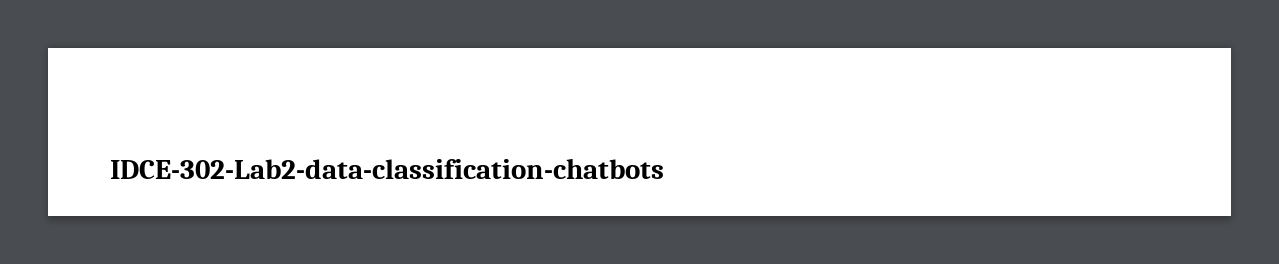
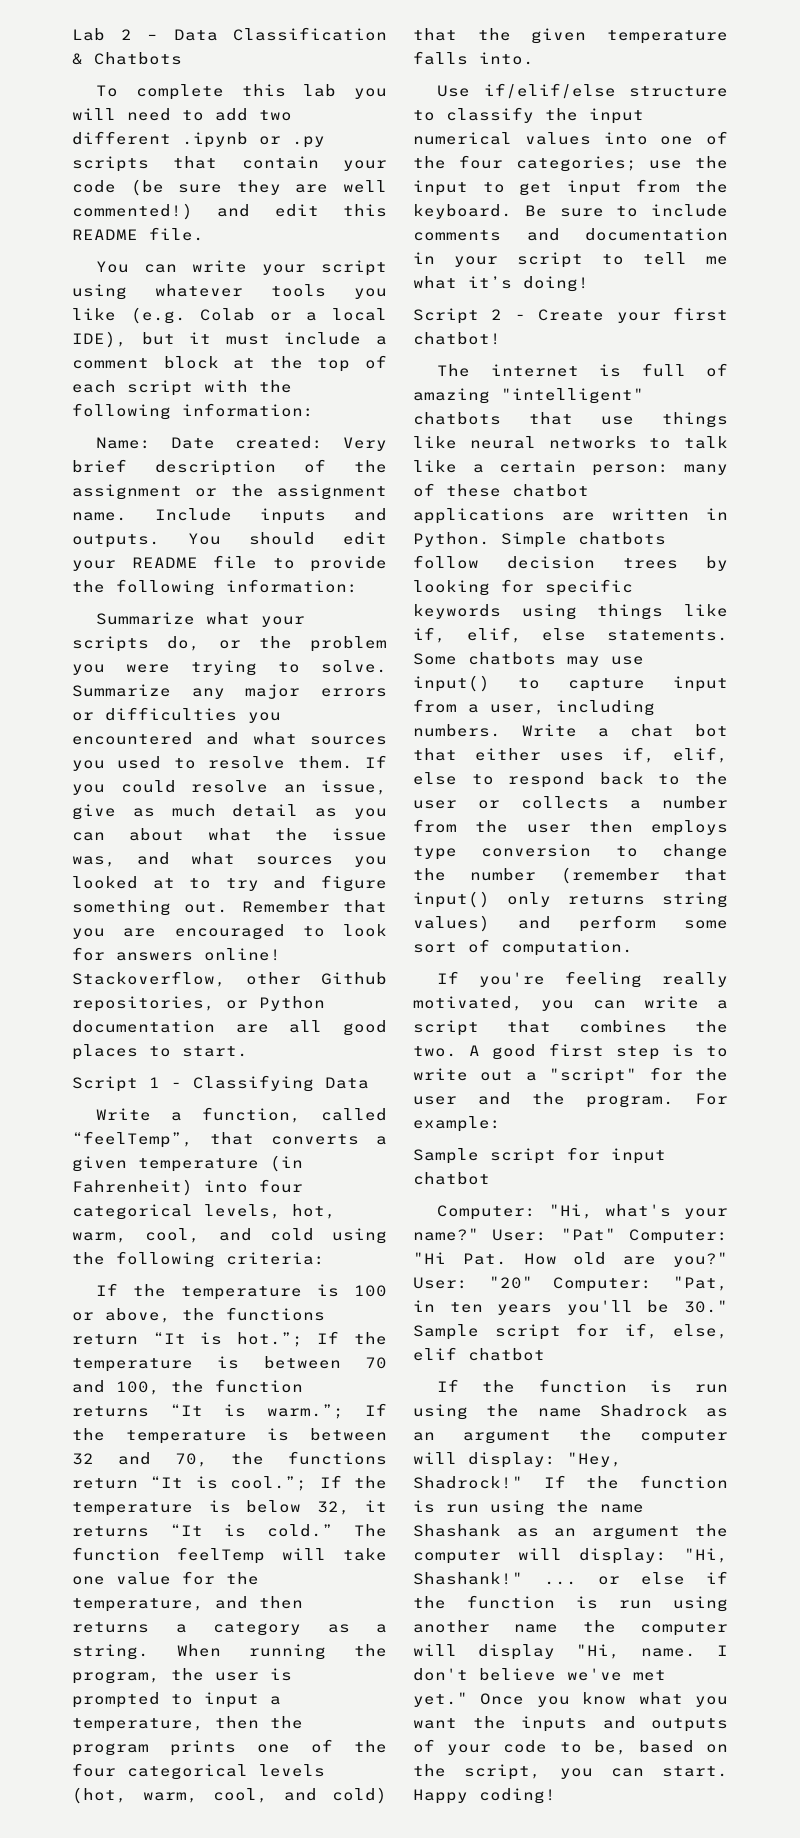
- IDCE-302-Lab2-data-classification-chatbots
+ Lab 2 – Data Classification & Chatbots
+ To complete this lab you will need to add two different .ipynb or .py scripts that contain your code (be sure they are well commented!) and edit this README file.
+ You can write your script using whatever tools you like (e.g. Colab or a local IDE), but it must include a comment block at the top of each script with the following information:
+ Name: Date created: Very brief description of the assignment or the assignment name. Include inputs and outputs. You should edit your README file to provide the following information:
+ Summarize what your scripts do, or the problem you were trying to solve. Summarize any major errors or difficulties you encountered and what sources you used to resolve them. If you could resolve an issue, give as much detail as you can about what the issue was, and what sources you looked at to try and figure something out. Remember that you are encouraged to look for answers online! Stackoverflow, other Github repositories, or Python documentation are all good places to start.
+ Script 1 - Classifying Data
+ Write a function, called “feelTemp”, that converts a given temperature (in Fahrenheit) into four categorical levels, hot, warm, cool, and cold using the following criteria:
+ If the temperature is 100 or above, the functions return “It is hot.”; If the temperature is between 70 and 100, the function returns “It is warm.”; If the temperature is between 32 and 70, the functions return “It is cool.”; If the temperature is below 32, it returns “It is cold.” The function feelTemp will take one value for the temperature, and then returns a category as a string. When running the program, the user is prompted to input a temperature, then the program prints one of the four categorical levels (hot, warm, cool, and cold) that the given temperature falls into.
+ Use if/elif/else structure to classify the input numerical values into one of the four categories; use the input to get input from the keyboard. Be sure to include comments and documentation in your script to tell me what it’s doing!
+ Script 2 - Create your first chatbot!
+ The internet is full of amazing "intelligent" chatbots that use things like neural networks to talk like a certain person: many of these chatbot applications are written in Python. Simple chatbots follow decision trees by looking for specific keywords using things like if, elif, else statements. Some chatbots may use input() to capture input from a user, including numbers. Write a chat bot that either uses if, elif, else to respond back to the user or collects a number from the user then employs type conversion to change the number (remember that input() only returns string values) and perform some sort of computation.
+ If you're feeling really motivated, you can write a script that combines the two. A good first step is to write out a "script" for the user and the program. For example:
+ Sample script for input chatbot
+ Computer: "Hi, what's your name?" User: "Pat" Computer: "Hi Pat. How old are you?" User: "20" Computer: "Pat, in ten years you'll be 30." Sample script for if, else, elif chatbot
+ If the function is run using the name Shadrock as an argument the computer will display: "Hey, Shadrock!" If the function is run using the name Shashank as an argument the computer will display: "Hi, Shashank!" ... or else if the function is run using another name the computer will display "Hi, name. I don't believe we've met yet." Once you know what you want the inputs and outputs of your code to be, based on the script, you can start. Happy coding!

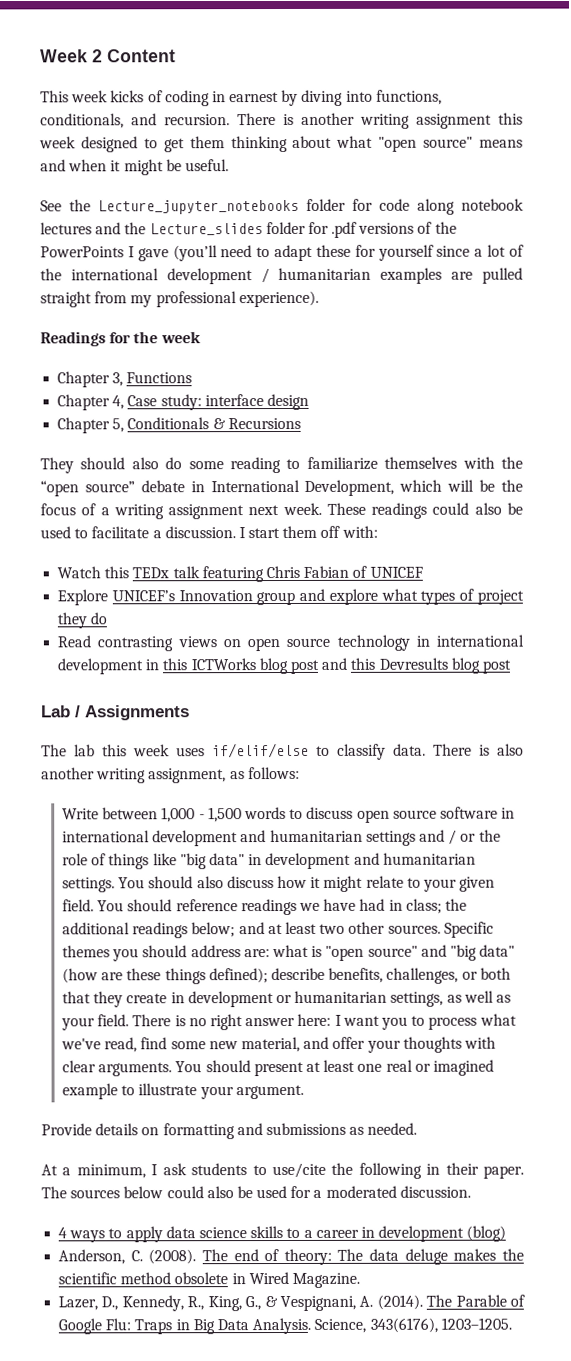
- Lab 2 – Data Classification & Chatbots
- To complete this lab you will need to add two different .ipynb or .py scripts that contain your code (be sure they are well commented!) and edit this README file.
- You can write your script using whatever tools you like (e.g. Colab or a local IDE), but it must include a comment block at the top of each script with the following information:
- Name: Date created: Very brief description of the assignment or the assignment name. Include inputs and outputs. You should edit your README file to provide the following information:
- Summarize what your scripts do, or the problem you were trying to solve. Summarize any major errors or difficulties you encountered and what sources you used to resolve them. If you could resolve an issue, give as much detail as you can about what the issue was, and what sources you looked at to try and figure something out. Remember that you are encouraged to look for answers online! Stackoverflow, other Github repositories, or Python documentation are all good places to start.
- Script 1 - Classifying Data
- Write a function, called “feelTemp”, that converts a given temperature (in Fahrenheit) into four categorical levels, hot, warm, cool, and cold using the following criteria:
- If the temperature is 100 or above, the functions return “It is hot.”; If the temperature is between 70 and 100, the function returns “It is warm.”; If the temperature is between 32 and 70, the functions return “It is cool.”; If the temperature is below 32, it returns “It is cold.” The function feelTemp will take one value for the temperature, and then returns a category as a string. When running the program, the user is prompted to input a temperature, then the program prints one of the four categorical levels (hot, warm, cool, and cold) that the given temperature falls into.
- Use if/elif/else structure to classify the input numerical values into one of the four categories; use the input to get input from the keyboard. Be sure to include comments and documentation in your script to tell me what it’s doing!
- Script 2 - Create your first chatbot!
- The internet is full of amazing "intelligent" chatbots that use things like neural networks to talk like a certain person: many of these chatbot applications are written in Python. Simple chatbots follow decision trees by looking for specific keywords using things like if, elif, else statements. Some chatbots may use input() to capture input from a user, including numbers. Write a chat bot that either uses if, elif, else to respond back to the user or collects a number from the user then employs type conversion to change the number (remember that input() only returns string values) and perform some sort of computation.
- If you're feeling really motivated, you can write a script that combines the two. A good first step is to write out a "script" for the user and the program. For example:
- Sample script for input chatbot
- Computer: "Hi, what's your name?" User: "Pat" Computer: "Hi Pat. How old are you?" User: "20" Computer: "Pat, in ten years you'll be 30." Sample script for if, else, elif chatbot
- If the function is run using the name Shadrock as an argument the computer will display: "Hey, Shadrock!" If the function is run using the name Shashank as an argument the computer will display: "Hi, Shashank!" ... or else if the function is run using another name the computer will display "Hi, name. I don't believe we've met yet." Once you know what you want the inputs and outputs of your code to be, based on the script, you can start. Happy coding!
+ Week 2 Content
+ This week kicks of coding in earnest by diving into functions, conditionals, and recursion. There is another writing assignment this week designed to get them thinking about what "open source" means and when it might be useful.
+ See the Lecture_jupyter_notebooks folder for code along notebook lectures and the Lecture_slides folder for .pdf versions of the PowerPoints I gave (you’ll need to adapt these for yourself since a lot of the international development / humanitarian examples are pulled straight from my professional experience).
+ Readings for the week
+ Chapter 3, Functions
+ Chapter 4, Case study: interface design
+ Chapter 5, Conditionals & Recursions
+ They should also do some reading to familiarize themselves with the “open source” debate in International Development, which will be the focus of a writing assignment next week. These readings could also be used to facilitate a discussion. I start them off with:
+ Watch this TEDx talk featuring Chris Fabian of UNICEF
+ Explore UNICEF’s Innovation group and explore what types of project they do
+ Read contrasting views on open source technology in international development in this ICTWorks blog post and this Devresults blog post
+ Lab / Assignments
+ The lab this week uses if/elif/else to classify data. There is also another writing assignment, as follows:
+ Write between 1,000 - 1,500 words to discuss open source software in international development and humanitarian settings and / or the role of things like "big data" in development and humanitarian settings. You should also discuss how it might relate to your given field. You should reference readings we have had in class; the additional readings below; and at least two other sources. Specific themes you should address are: what is "open source" and "big data" (how are these things defined); describe benefits, challenges, or both that they create in development or humanitarian settings, as well as your field. There is no right answer here: I want you to process what we've read, find some new material, and offer your thoughts with clear arguments. You should present at least one real or imagined example to illustrate your argument.
+ Provide details on formatting and submissions as needed.
+ At a minimum, I ask students to use/cite the following in their paper. The sources below could also be used for a moderated discussion.
+ 4 ways to apply data science skills to a career in development (blog)
+ Anderson, C. (2008). The end of theory: The data deluge makes the scientific method obsolete in Wired Magazine.
+ Lazer, D., Kennedy, R., King, G., & Vespignani, A. (2014). The Parable of Google Flu: Traps in Big Data Analysis. Science, 343(6176), 1203–1205.

